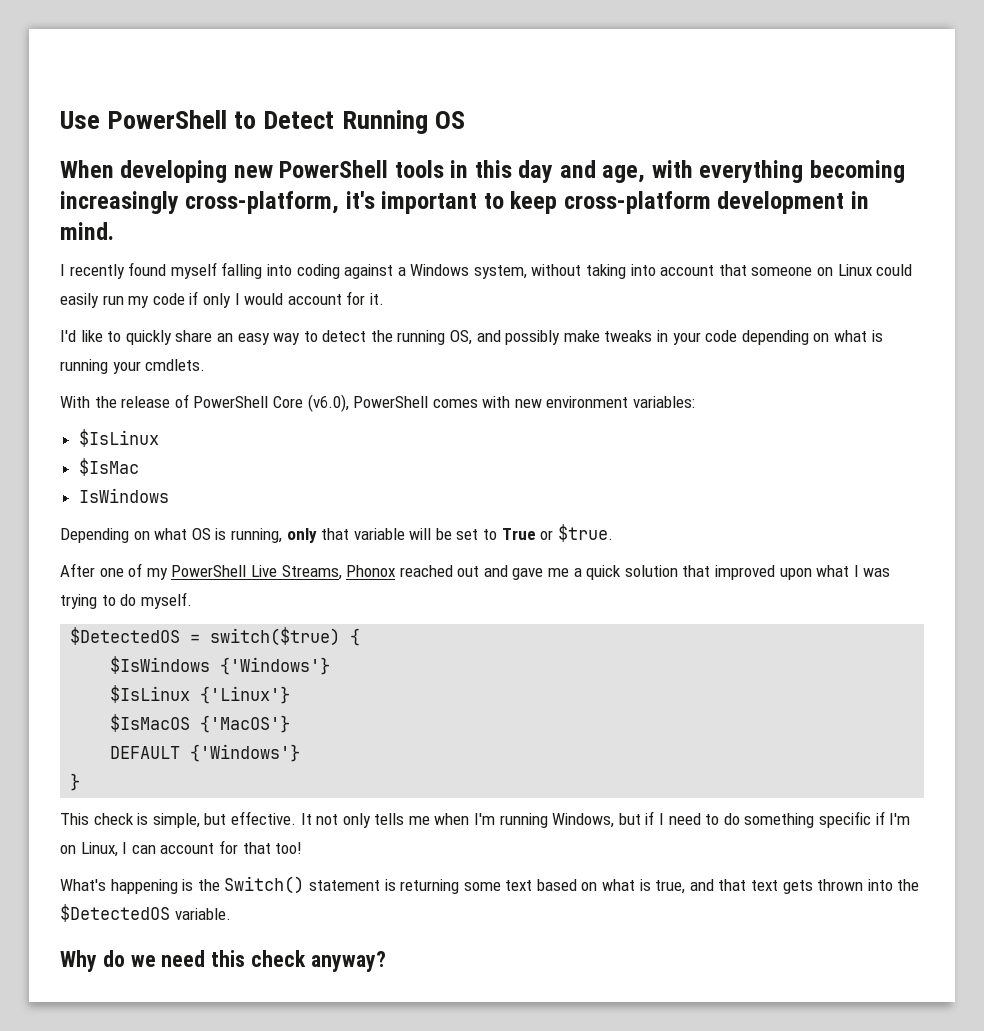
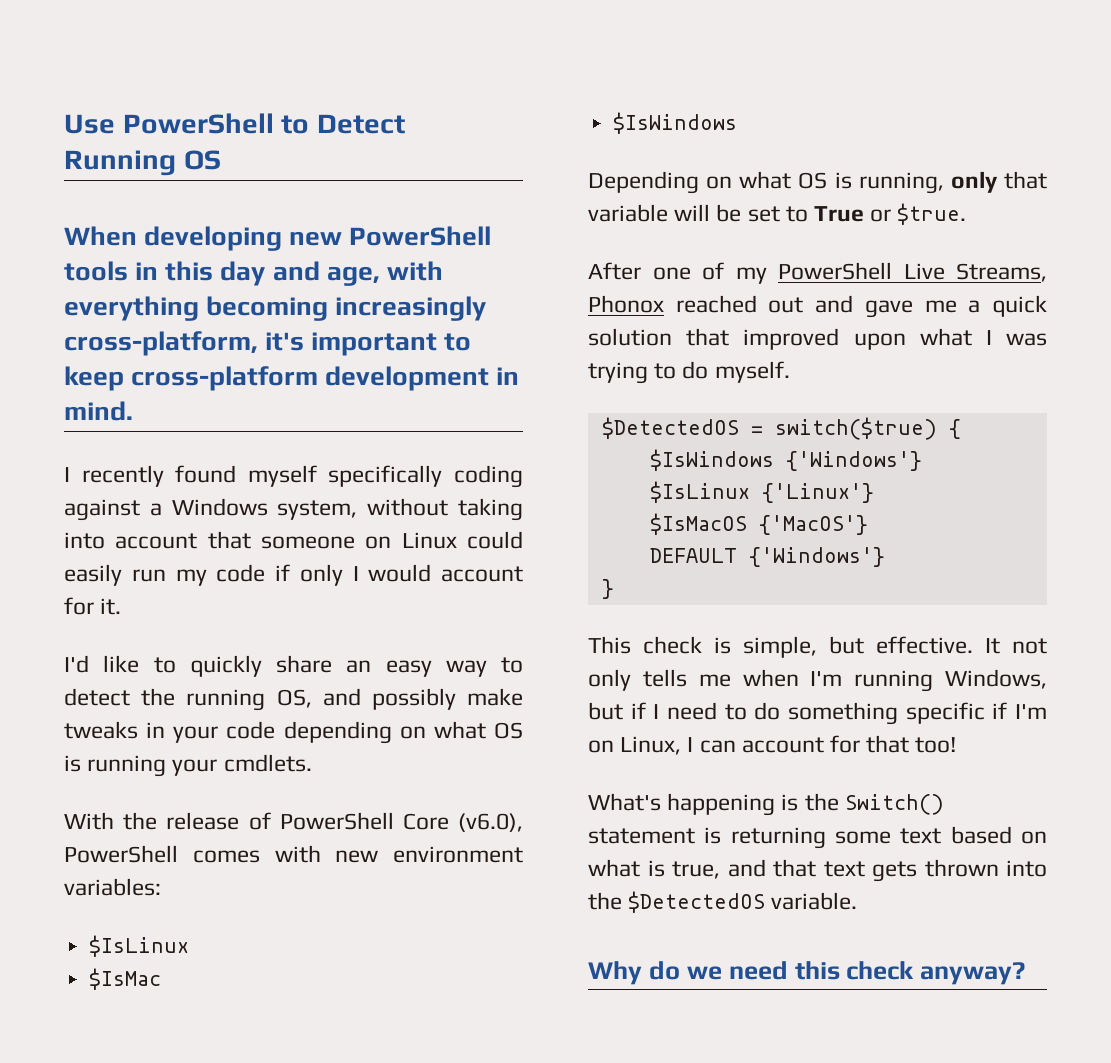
- I recently found myself falling into coding against a Windows system, without taking into account that someone on Linux could easily run my code if only I would account for it.
+ I recently found myself specifically coding against a Windows system, without taking into account that someone on Linux could easily run my code if only I would account for it.
- I'd like to quickly share an easy way to detect the running OS, and possibly make tweaks in your code depending on what is running your cmdlets.
+ I'd like to quickly share an easy way to detect the running OS, and possibly make tweaks in your code depending on what OS is running your cmdlets.
  $IsMac
- IsWindows
+ $IsWindows

